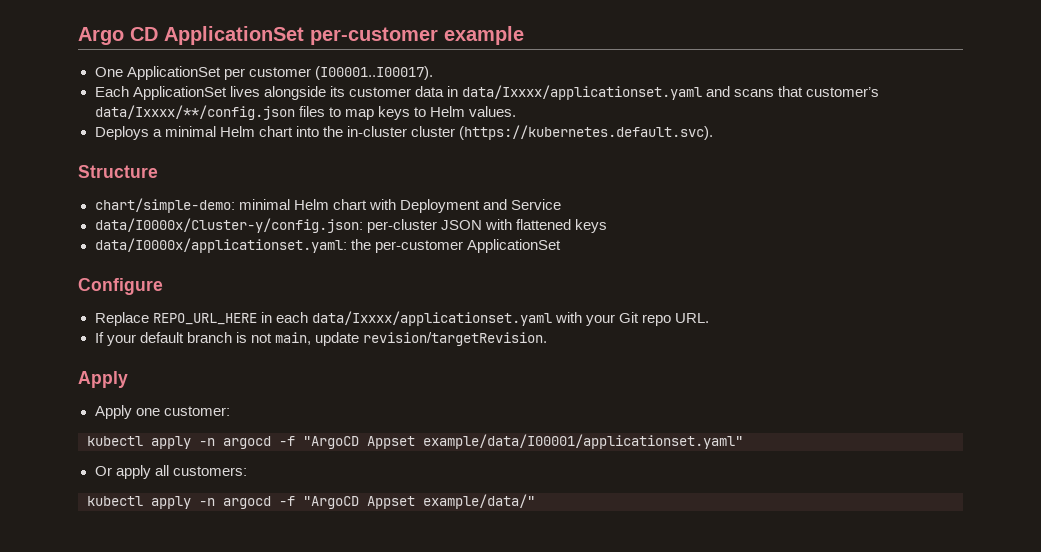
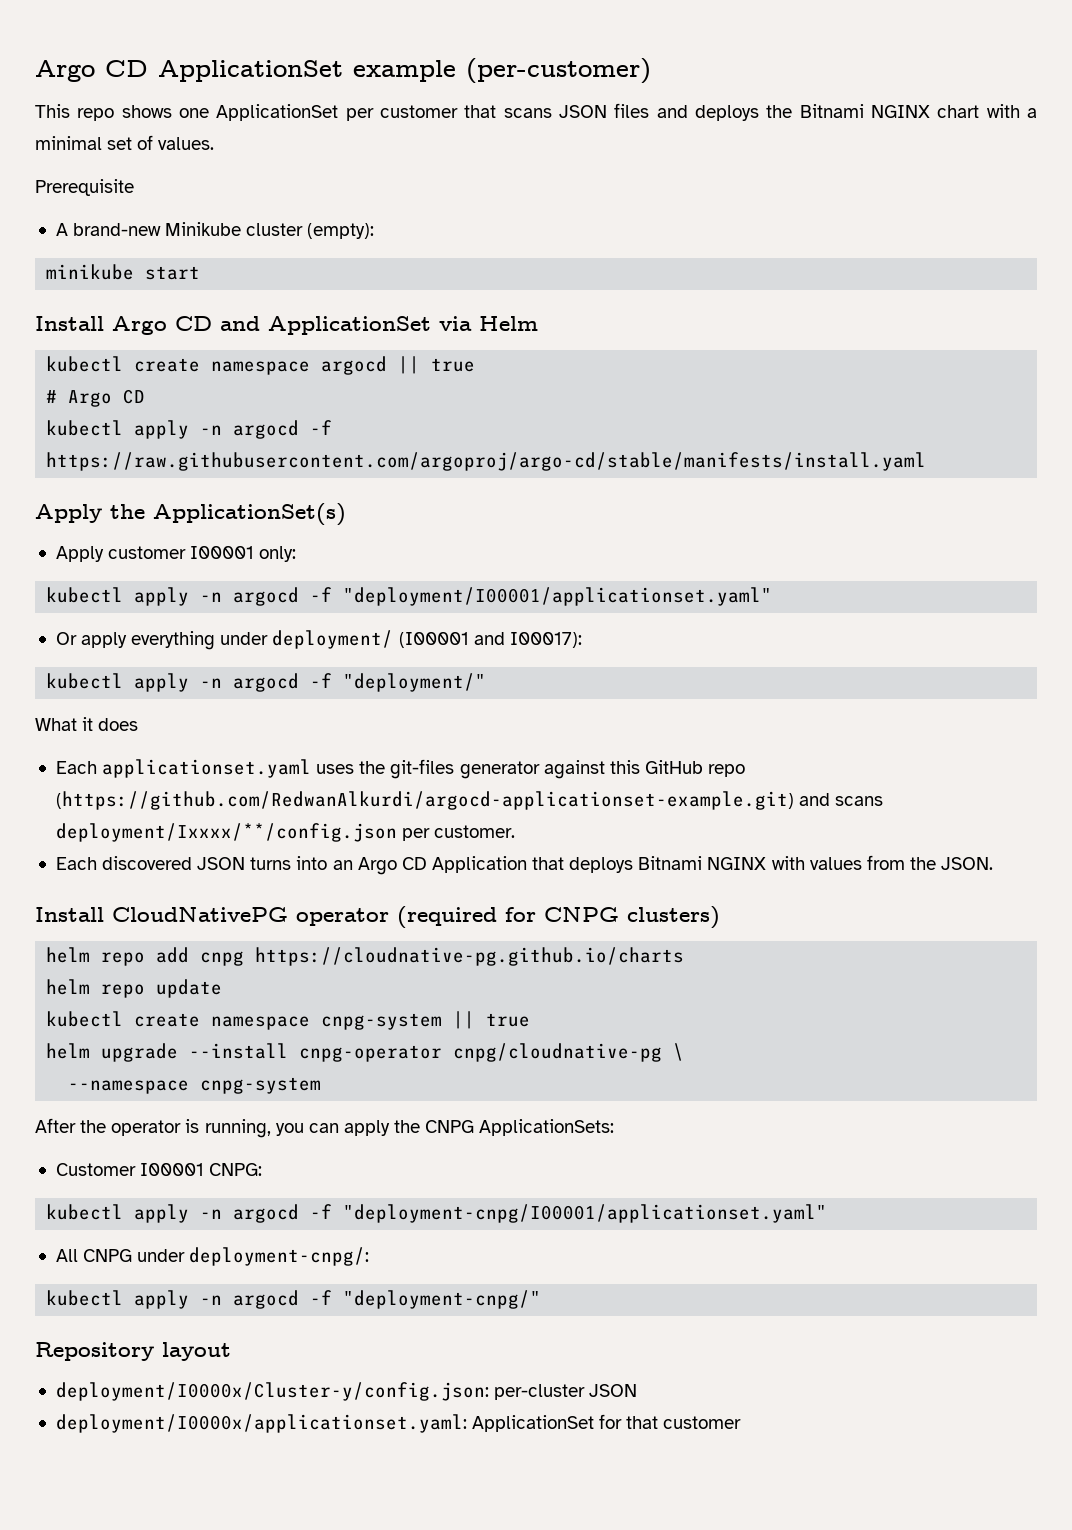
- Argo CD ApplicationSet per-customer example
- One ApplicationSet per customer (I00001..I00017).
- Each ApplicationSet lives alongside its customer data in data/Ixxxx/applicationset.yaml and scans that customer’s data/Ixxxx/**/config.json files to map keys to Helm values.
- Deploys a minimal Helm chart into the in-cluster cluster (https://kubernetes.default.svc).
- Structure
- chart/simple-demo: minimal Helm chart with Deployment and Service
- data/I0000x/Cluster-y/config.json: per-cluster JSON with flattened keys
- data/I0000x/applicationset.yaml: the per-customer ApplicationSet
- Configure
- Replace REPO_URL_HERE in each data/Ixxxx/applicationset.yaml with your Git repo URL.
- If your default branch is not main, update revision/targetRevision.
- Apply
- Apply one customer:
- kubectl apply -n argocd -f "ArgoCD Appset example/data/I00001/applicationset.yaml"
- Or apply all customers:
- kubectl apply -n argocd -f "ArgoCD Appset example/data/"
+ Argo CD ApplicationSet example (per-customer)
+ This repo shows one ApplicationSet per customer that scans JSON files and deploys the Bitnami NGINX chart with a minimal set of values.
+ Prerequisite
+ A brand-new Minikube cluster (empty):
+ minikube start
+ Install Argo CD and ApplicationSet via Helm
+ kubectl create namespace argocd || true
+ # Argo CD
+ kubectl apply -n argocd -f https://raw.githubusercontent.com/argoproj/argo-cd/stable/manifests/install.yaml
+ Apply the ApplicationSet(s)
+ Apply customer I00001 only:
+ kubectl apply -n argocd -f "deployment/I00001/applicationset.yaml"
+ Or apply everything under deployment/ (I00001 and I00017):
+ kubectl apply -n argocd -f "deployment/"
+ What it does
+ Each applicationset.yaml uses the git-files generator against this GitHub repo (https://github.com/RedwanAlkurdi/argocd-applicationset-example.git) and scans deployment/Ixxxx/**/config.json per customer.
+ Each discovered JSON turns into an Argo CD Application that deploys Bitnami NGINX with values from the JSON.
+ Install CloudNativePG operator (required for CNPG clusters)
+ helm repo add cnpg https://cloudnative-pg.github.io/charts
+ helm repo update
+ kubectl create namespace cnpg-system || true
+ helm upgrade --install cnpg-operator cnpg/cloudnative-pg \
+ --namespace cnpg-system
+ After the operator is running, you can apply the CNPG ApplicationSets:
+ Customer I00001 CNPG:
+ kubectl apply -n argocd -f "deployment-cnpg/I00001/applicationset.yaml"
+ All CNPG under deployment-cnpg/:
+ kubectl apply -n argocd -f "deployment-cnpg/"
+ Repository layout
+ deployment/I0000x/Cluster-y/config.json: per-cluster JSON
+ deployment/I0000x/applicationset.yaml: ApplicationSet for that customer

